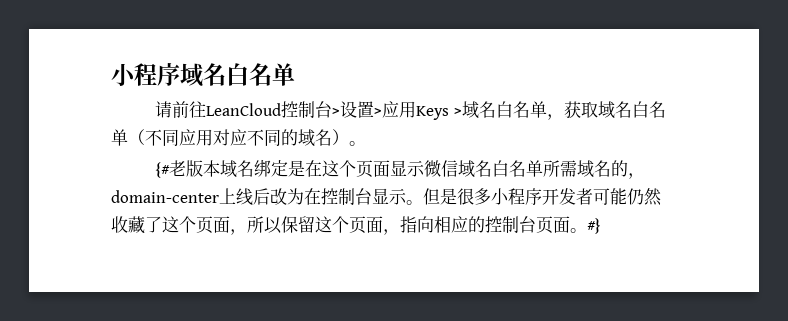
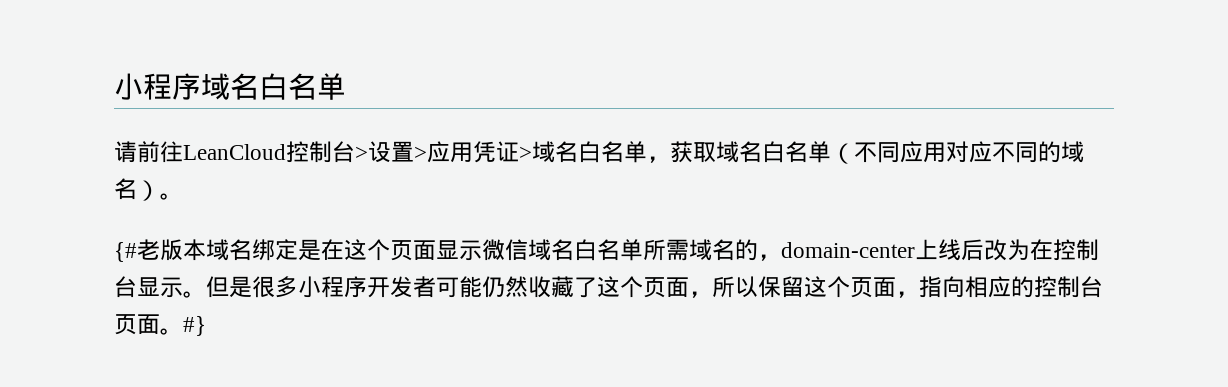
- 请前往LeanCloud控制台>设置>应用Keys >域名白名单，获取域名白名单（不同应用对应不同的域名）。
+ 请前往LeanCloud控制台>设置>应用凭证>域名白名单，获取域名白名单（不同应用对应不同的域名）。

